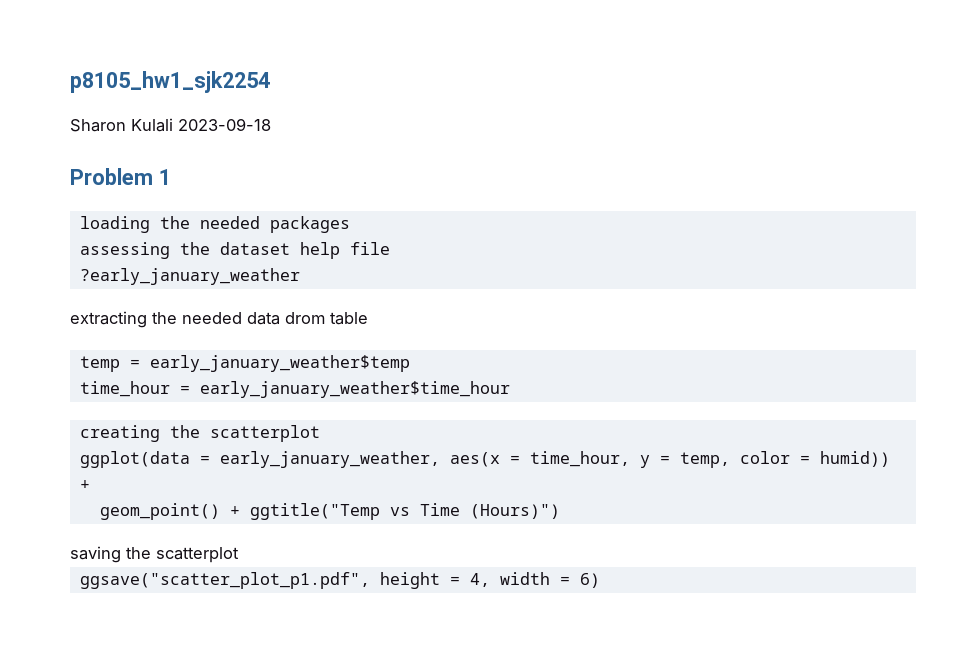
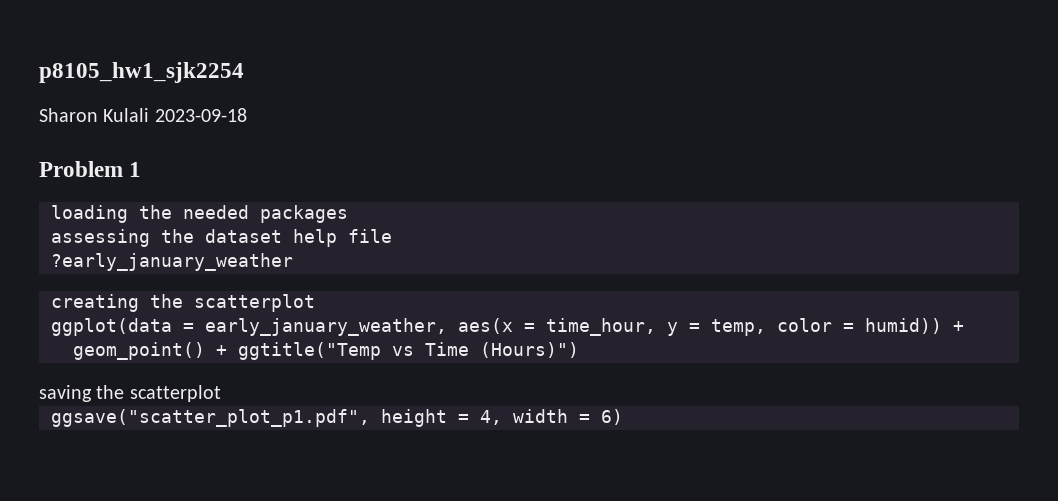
- extracting the needed data drom table
- temp = early_january_weather$temp
- time_hour = early_january_weather$time_hour

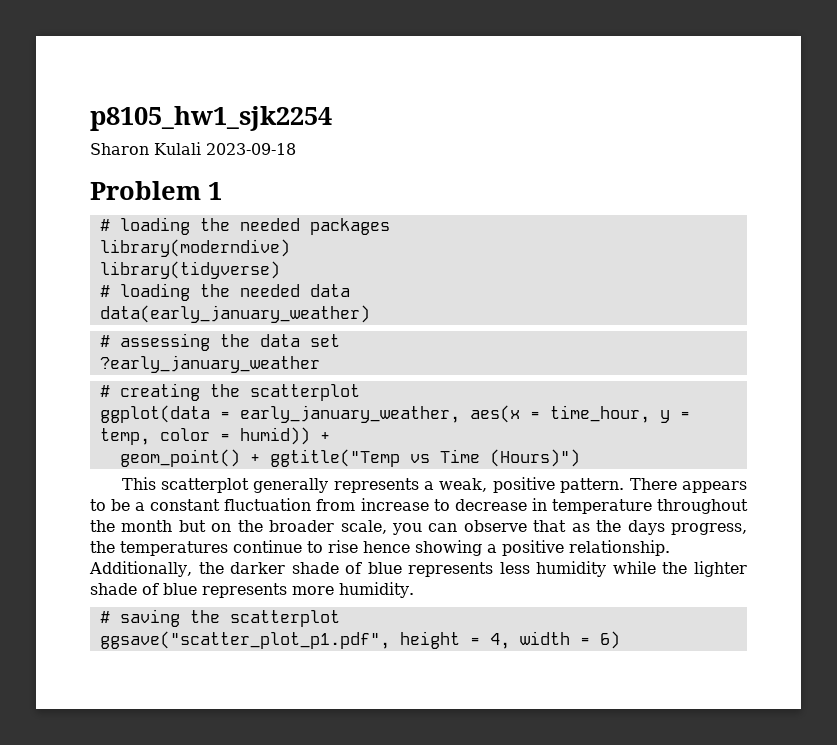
- loading the needed packages
+ # loading the needed packages
- assessing the dataset help file
+ library(moderndive)
+ library(tidyverse)
+ # loading the needed data
+ data(early_january_weather)
+ # assessing the data set
- creating the scatterplot
+ # creating the scatterplot
- saving the scatterplot
+ This scatterplot generally represents a weak, positive pattern. There appears to be a constant fluctuation from increase to decrease in temperature throughout the month but on the broader scale, you can observe that as the days progress, the temperatures continue to rise hence showing a positive relationship. Additionally, the darker shade of blue represents less humidity while the lighter shade of blue represents more humidity.
+ # saving the scatterplot

